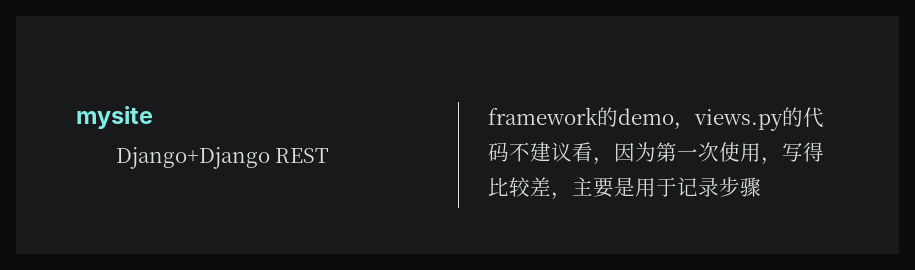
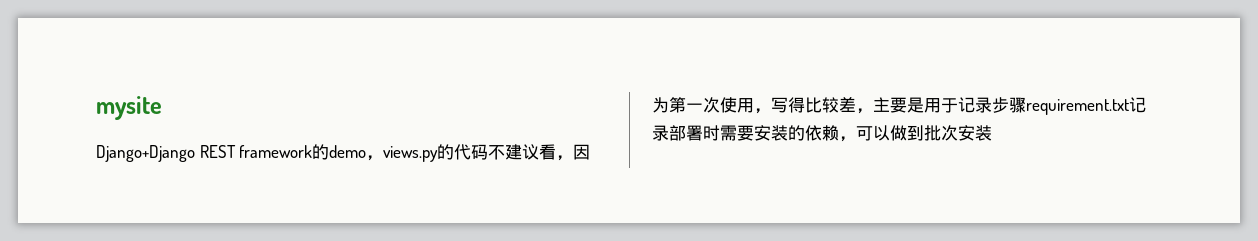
- Django+Django REST framework的demo，views.py的代码不建议看，因为第一次使用，写得比较差，主要是用于记录步骤
+ Django+Django REST framework的demo，views.py的代码不建议看，因为第一次使用，写得比较差，主要是用于记录步骤requirement.txt记录部署时需要安装的依赖，可以做到批次安装

